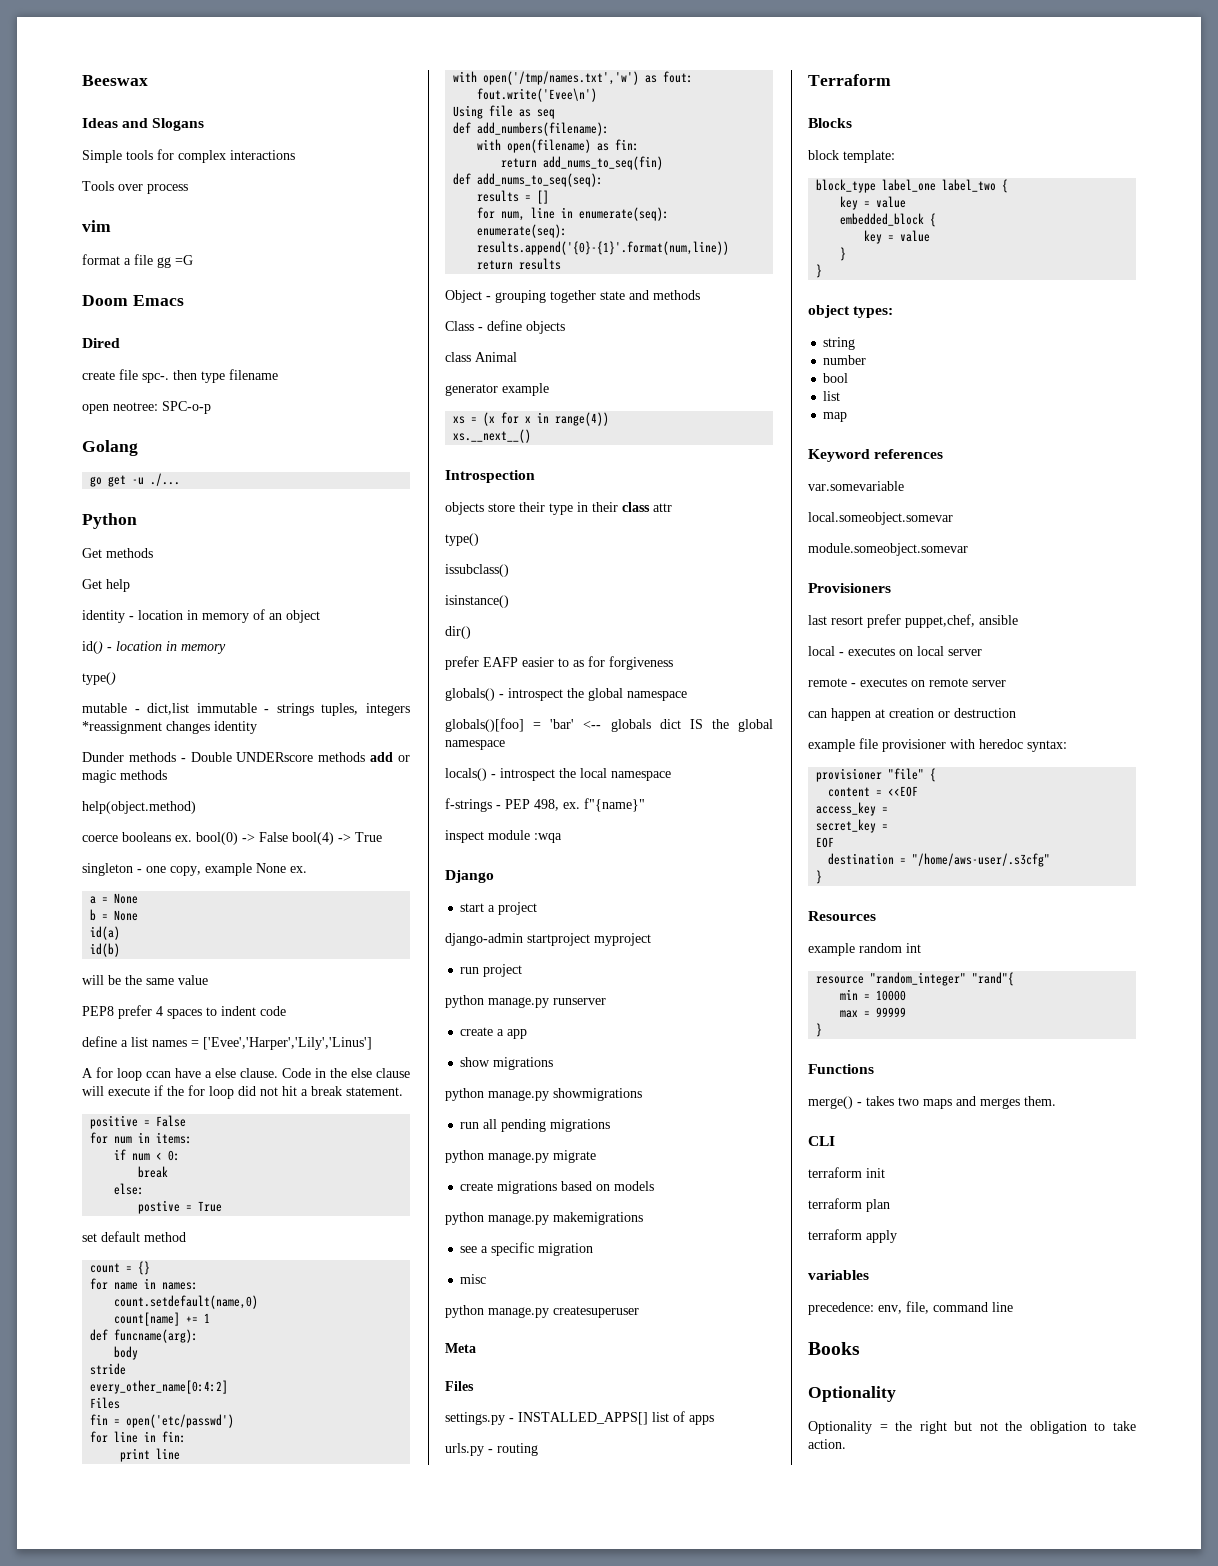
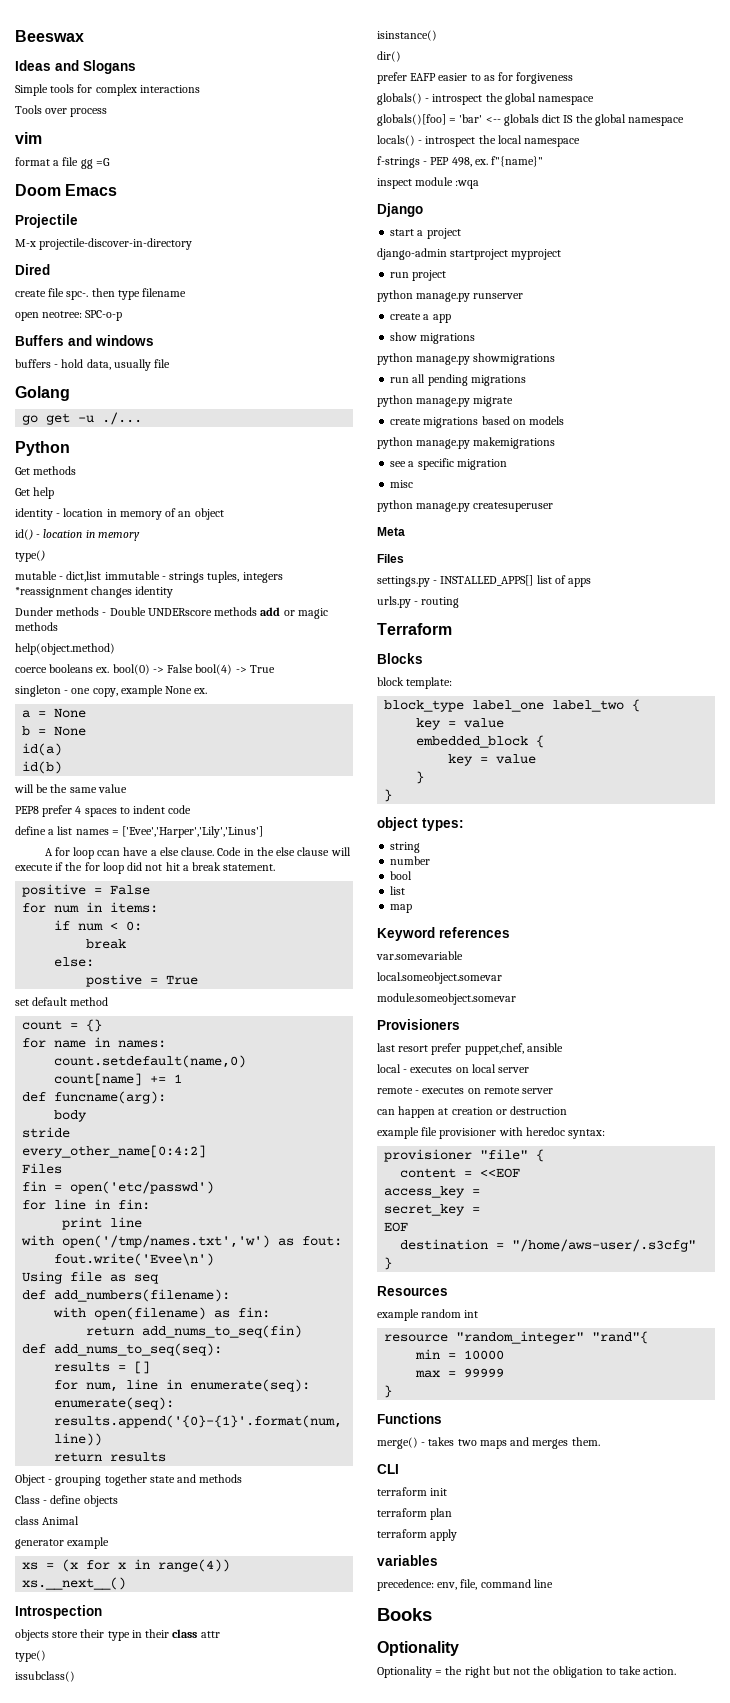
+ Projectile
+ M-x projectile-discover-in-directory
+ Buffers and windows
+ buffers - hold data, usually file

